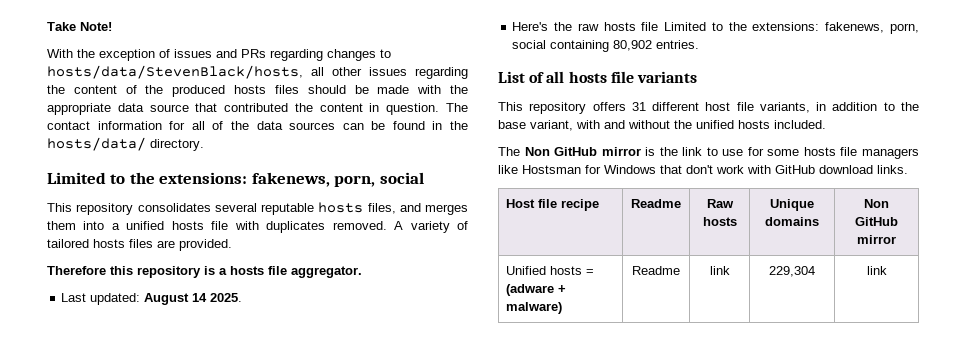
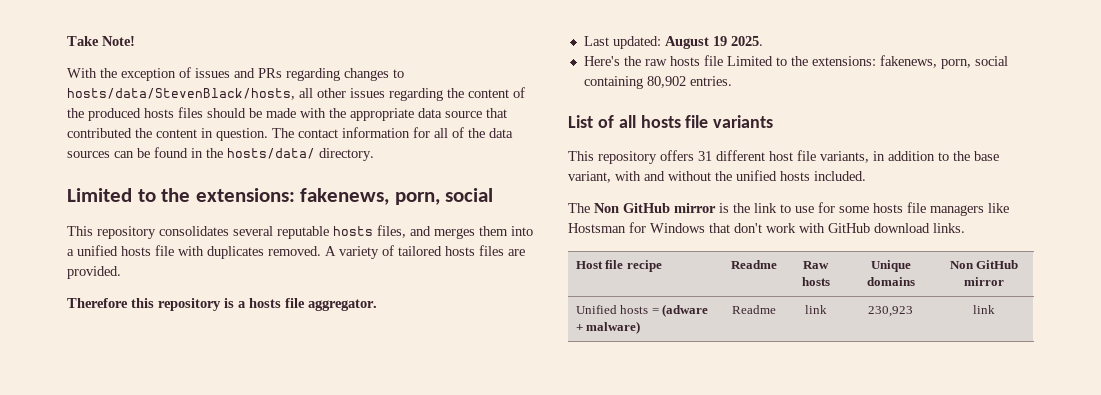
- Last updated: August 14 2025.
+ Last updated: August 19 2025.
- Unified hosts = (adware + malware) | Readme | link | 229,304 | link
+ Unified hosts = (adware + malware) | Readme | link | 230,923 | link

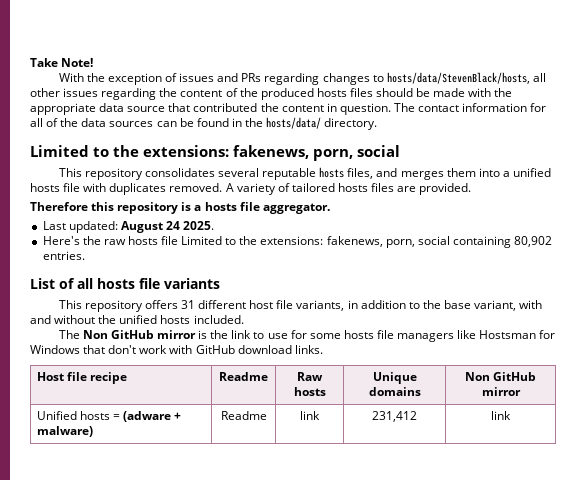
- Last updated: August 19 2025.
+ Last updated: August 24 2025.
- Unified hosts = (adware + malware) | Readme | link | 230,923 | link
+ Unified hosts = (adware + malware) | Readme | link | 231,412 | link

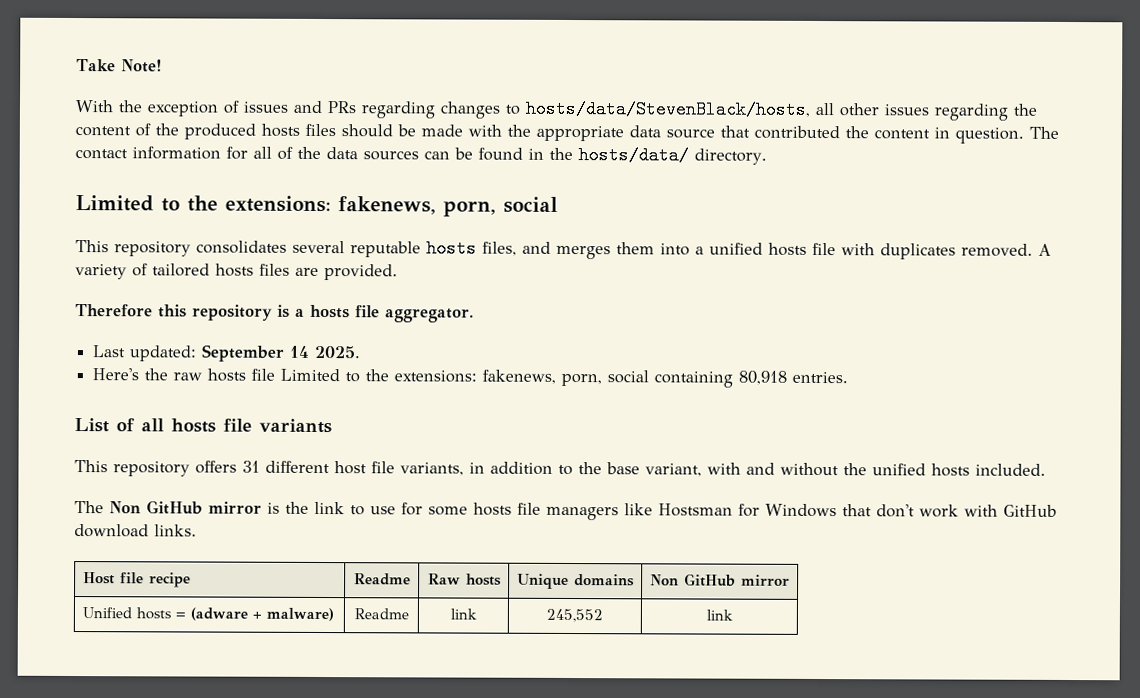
- Last updated: August 24 2025.
+ Last updated: September 14 2025.
- Here's the raw hosts file Limited to the extensions: fakenews, porn, social containing 80,902 entries.
+ Here's the raw hosts file Limited to the extensions: fakenews, porn, social containing 80,918 entries.
- Unified hosts = (adware + malware) | Readme | link | 231,412 | link
+ Unified hosts = (adware + malware) | Readme | link | 245,552 | link

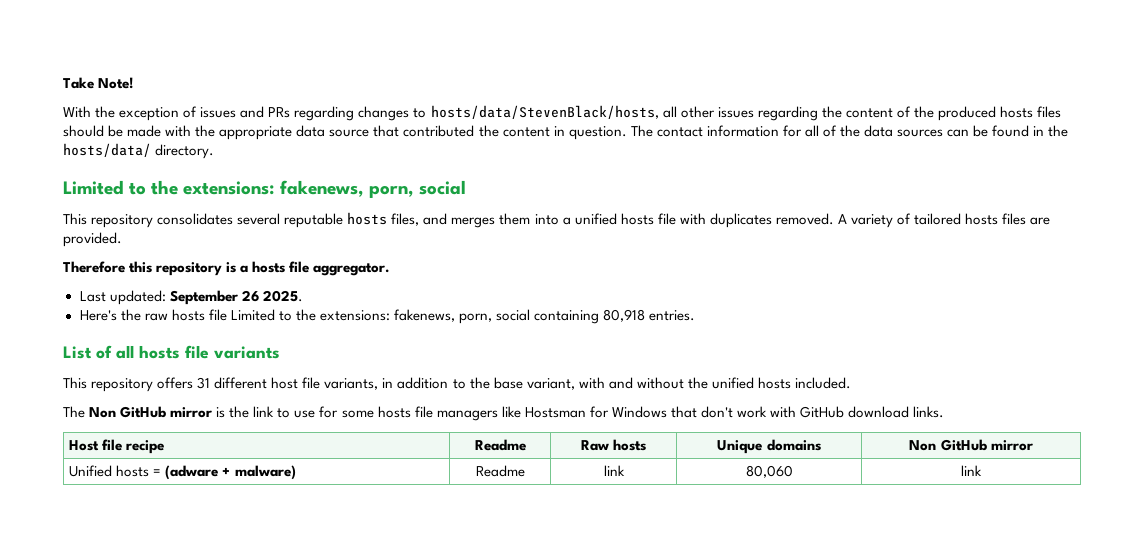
- Last updated: September 14 2025.
+ Last updated: September 26 2025.
- Unified hosts = (adware + malware) | Readme | link | 245,552 | link
+ Unified hosts = (adware + malware) | Readme | link | 80,060 | link

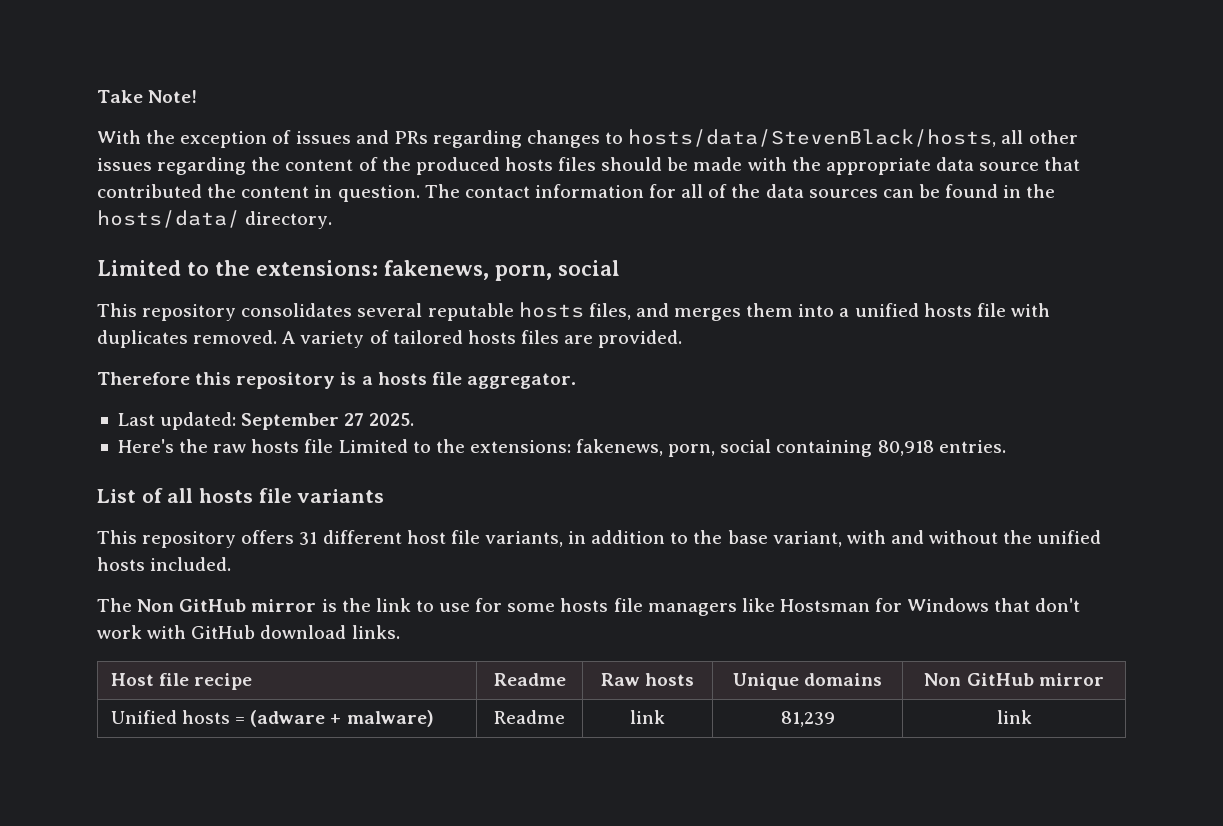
- Last updated: September 26 2025.
+ Last updated: September 27 2025.
- Unified hosts = (adware + malware) | Readme | link | 80,060 | link
+ Unified hosts = (adware + malware) | Readme | link | 81,239 | link

